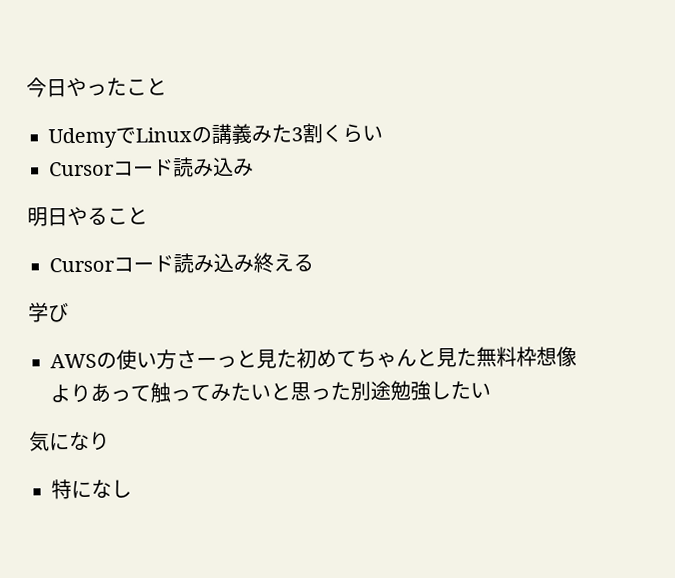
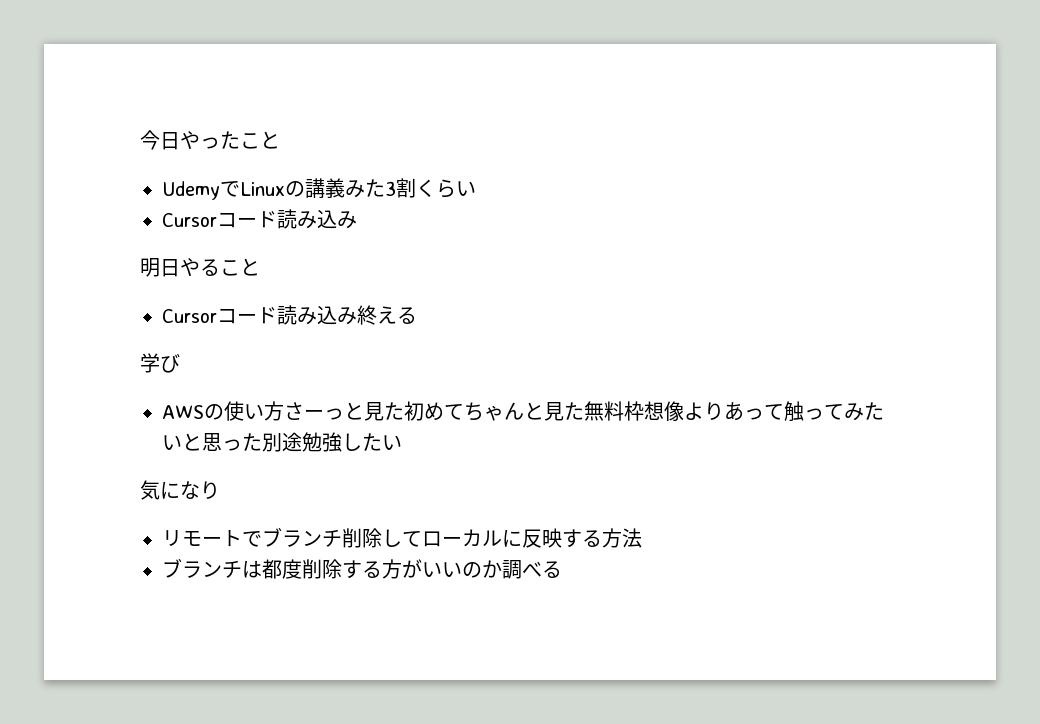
- 特になし
+ リモートでブランチ削除してローカルに反映する方法
+ ブランチは都度削除する方がいいのか調べる

